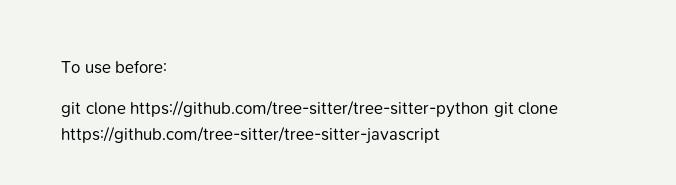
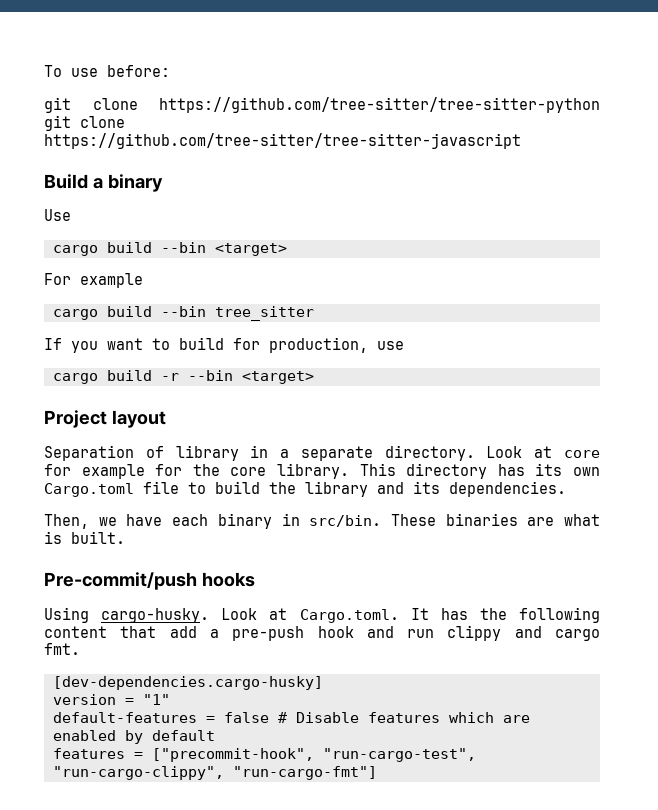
+ Build a binary
+ Use
+ cargo build --bin <target>
+ For example
+ cargo build --bin tree_sitter
+ If you want to build for production, use
+ cargo build -r --bin <target>
+ Project layout
+ Separation of library in a separate directory. Look at core for example for the core library. This directory has its own Cargo.toml file to build the library and its dependencies.
+ Then, we have each binary in src/bin. These binaries are what is built.
+ Pre-commit/push hooks
+ Using cargo-husky. Look at Cargo.toml. It has the following content that add a pre-push hook and run clippy and cargo fmt.
+ [dev-dependencies.cargo-husky]
+ version = "1"
+ default-features = false # Disable features which are enabled by default
+ features = ["precommit-hook", "run-cargo-test", "run-cargo-clippy", "run-cargo-fmt"]

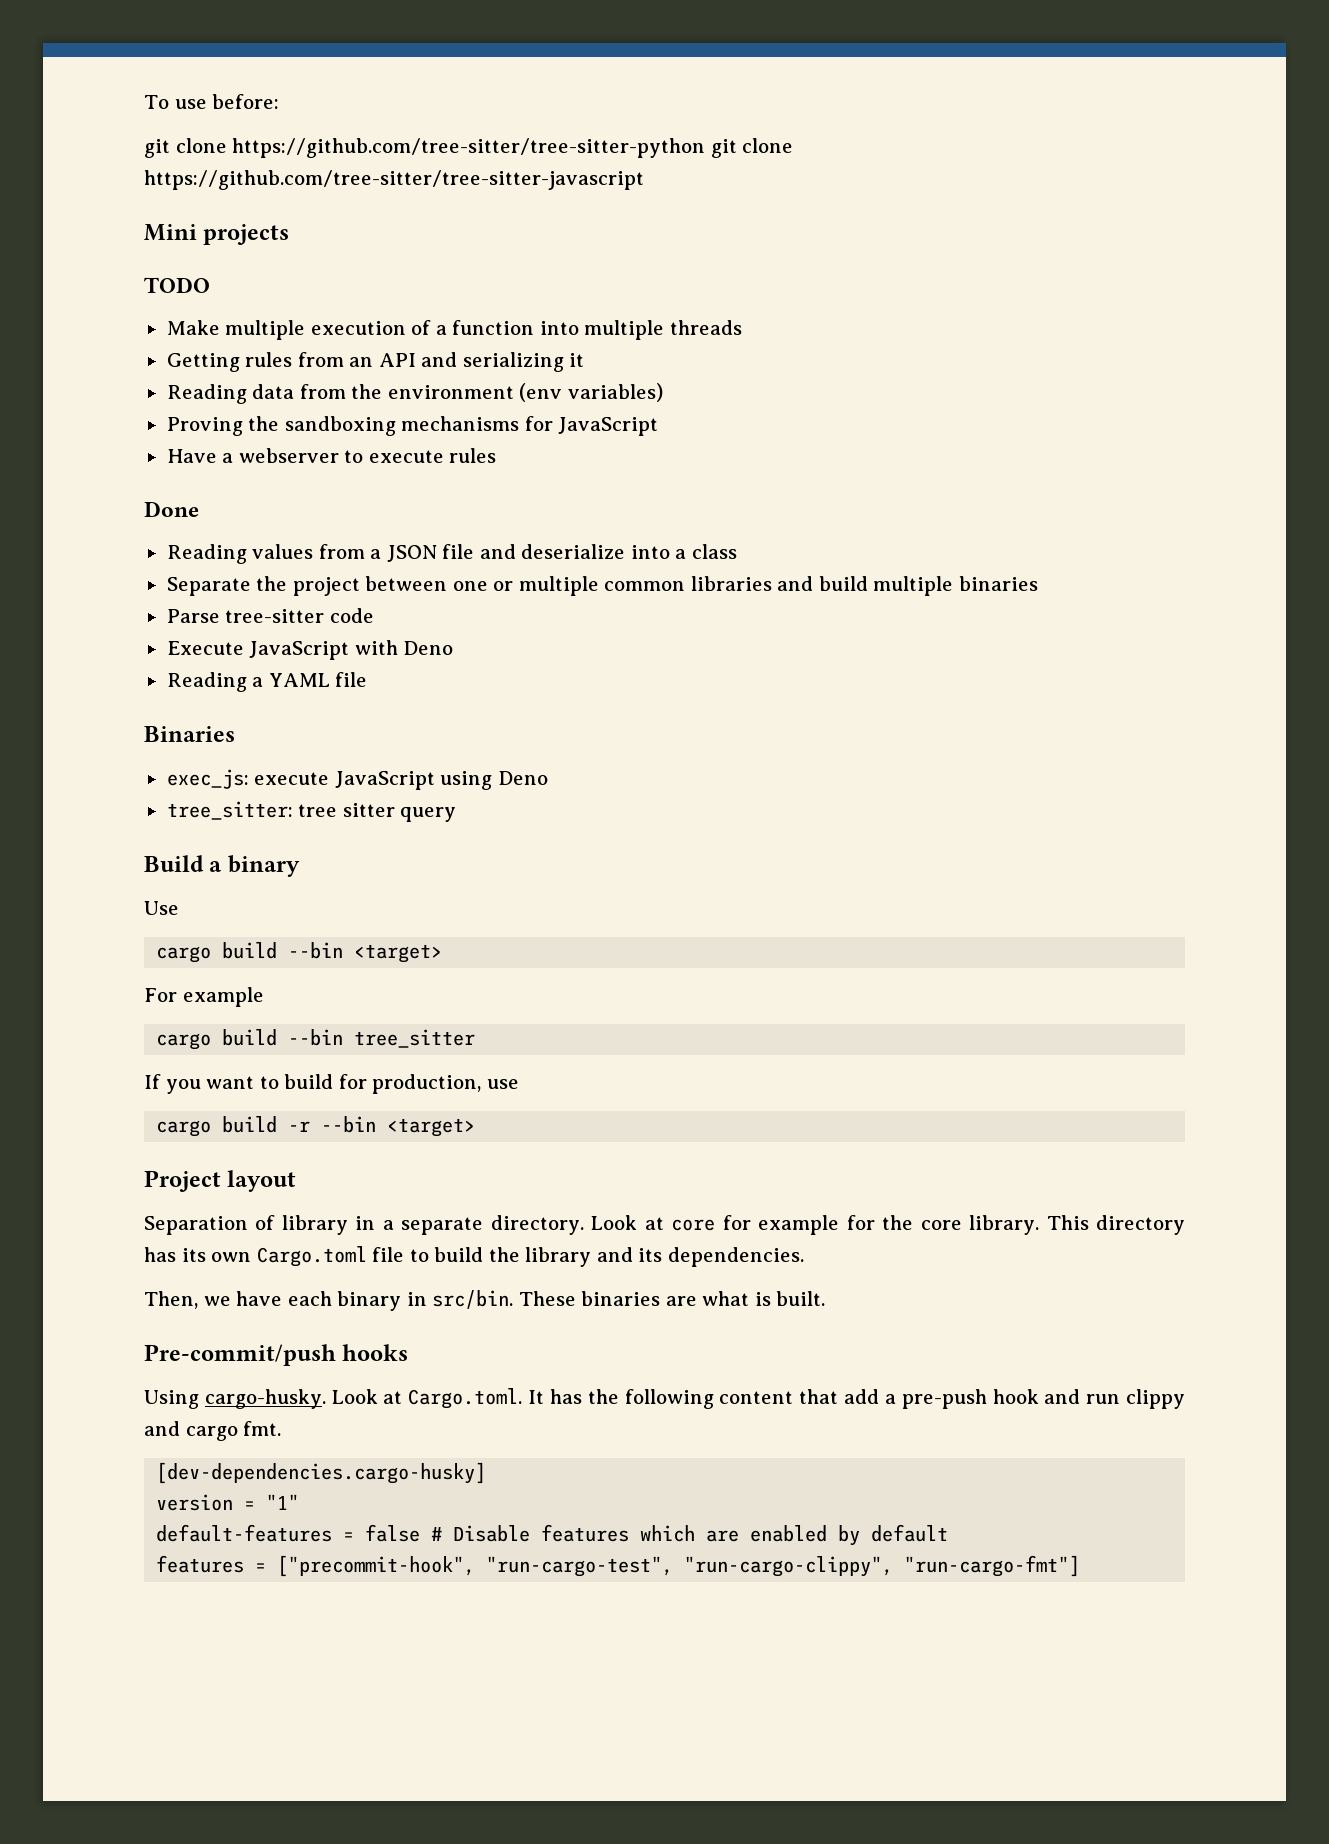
+ Mini projects
+ TODO
+ Make multiple execution of a function into multiple threads
+ Getting rules from an API and serializing it
+ Reading data from the environment (env variables)
+ Proving the sandboxing mechanisms for JavaScript
+ Have a webserver to execute rules
+ Done
+ Reading values from a JSON file and deserialize into a class
+ Separate the project between one or multiple common libraries and build multiple binaries
+ Parse tree-sitter code
+ Execute JavaScript with Deno
+ Reading a YAML file
+ Binaries
+ exec_js: execute JavaScript using Deno
+ tree_sitter: tree sitter query

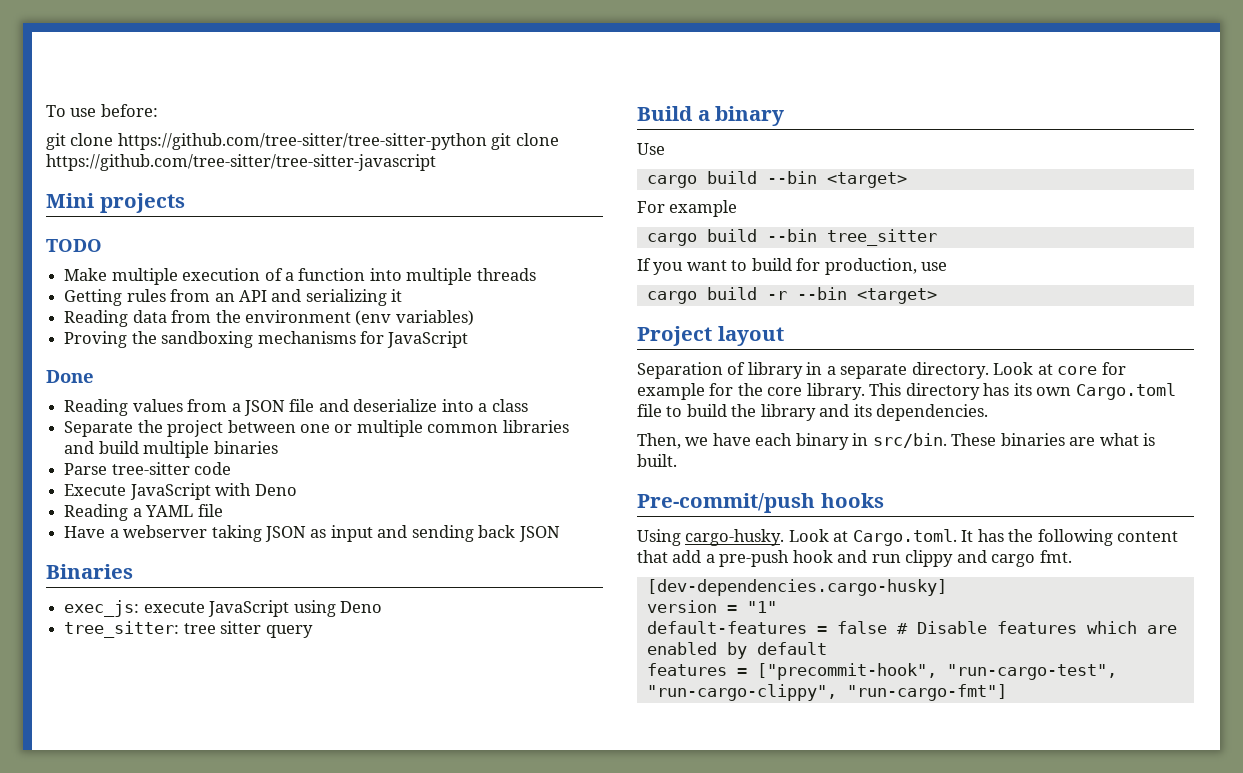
- Have a webserver to execute rules
+ Have a webserver taking JSON as input and sending back JSON

